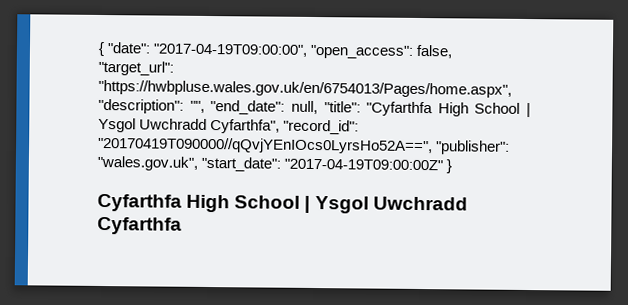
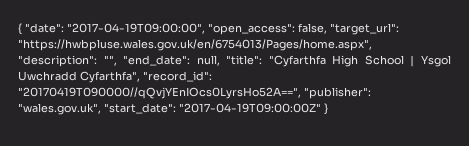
- Cyfarthfa High School | Ysgol Uwchradd Cyfarthfa

